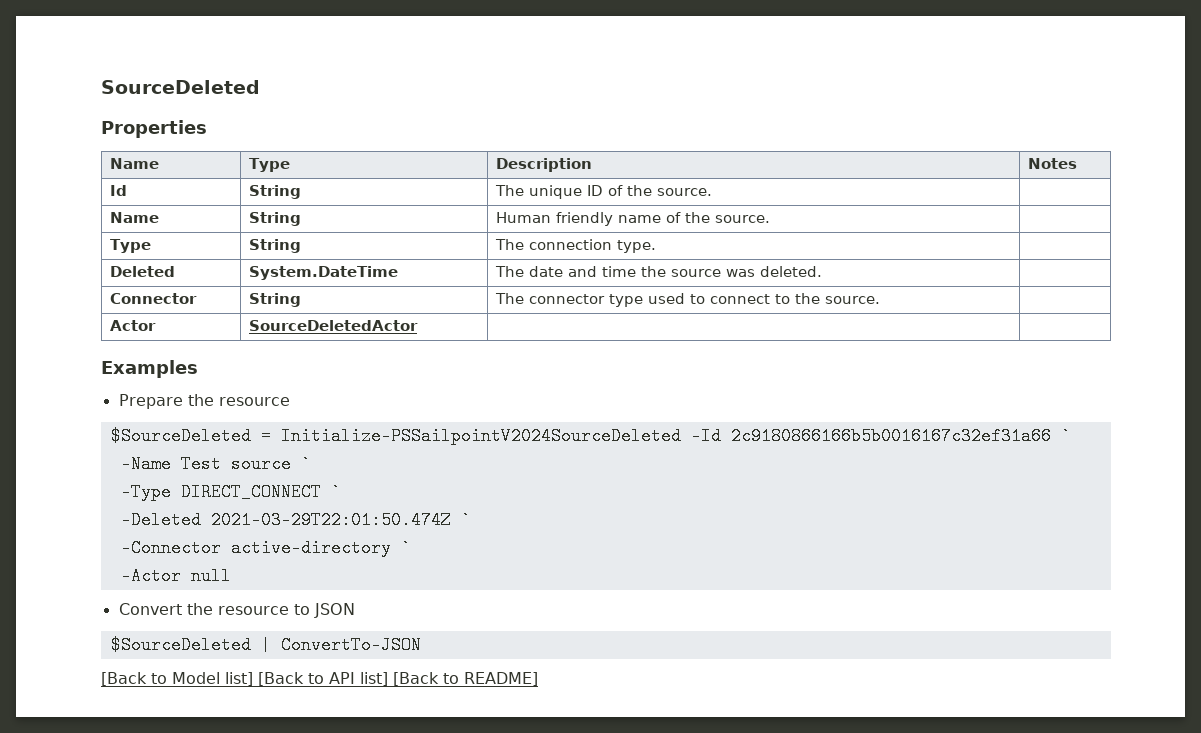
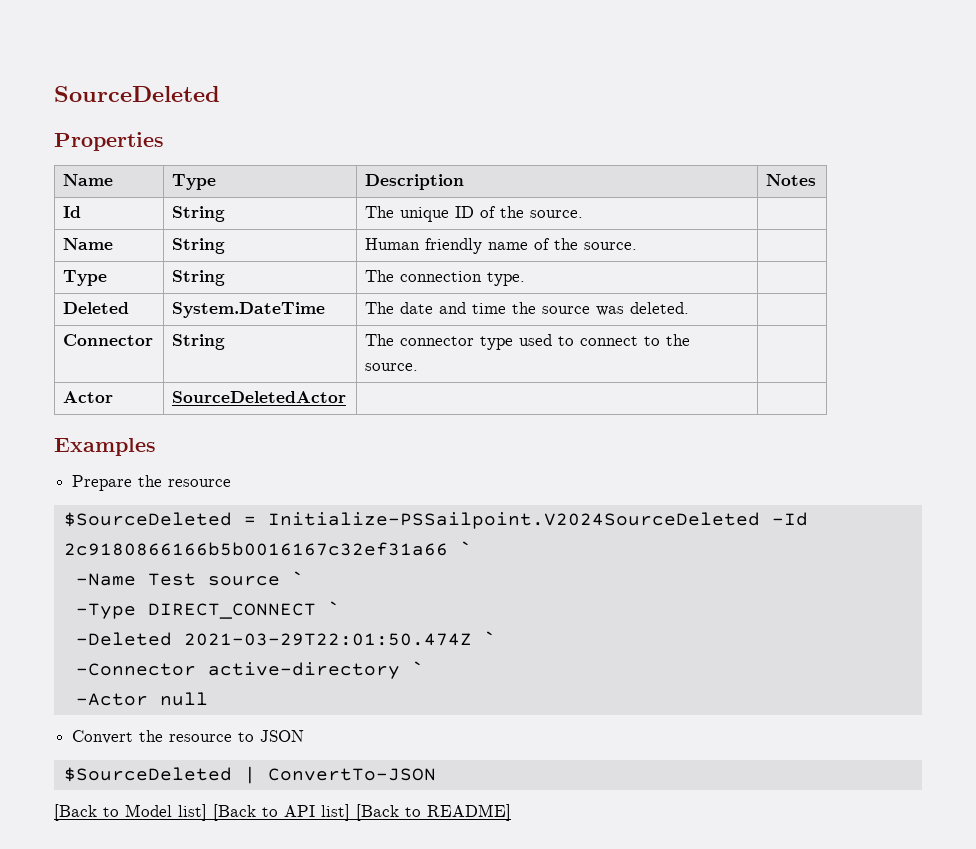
- $SourceDeleted = Initialize-PSSailpointV2024SourceDeleted -Id 2c9180866166b5b0016167c32ef31a66 `
+ $SourceDeleted = Initialize-PSSailpoint.V2024SourceDeleted -Id 2c9180866166b5b0016167c32ef31a66 `

